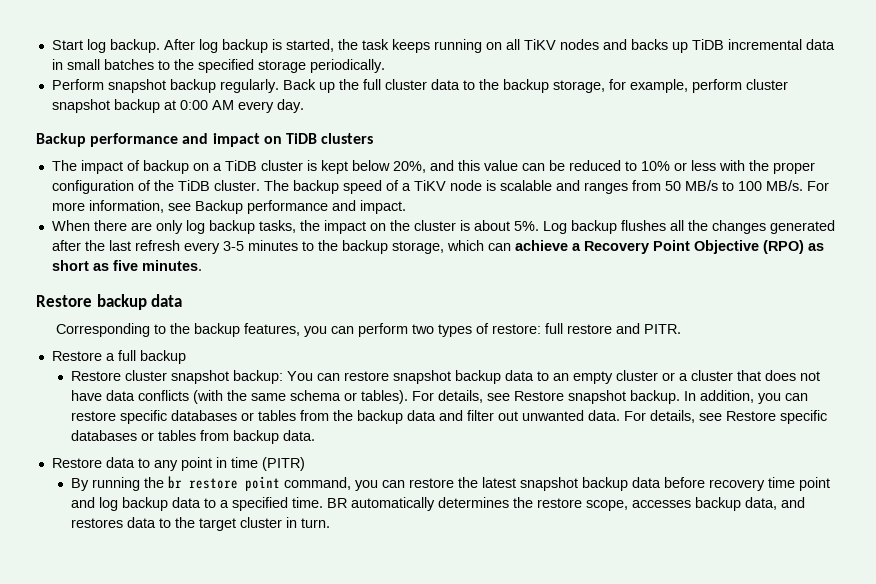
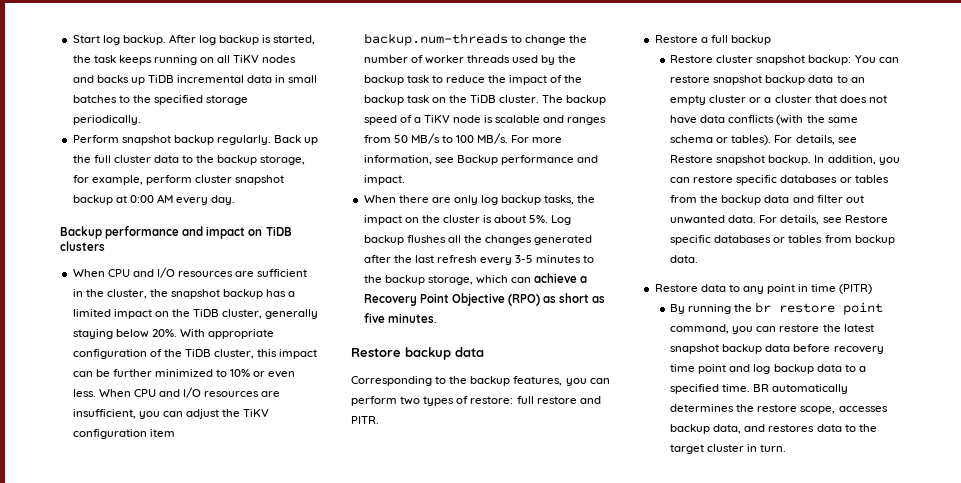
- The impact of backup on a TiDB cluster is kept below 20%, and this value can be reduced to 10% or less with the proper configuration of the TiDB cluster.
+ When CPU and I/O resources are sufficient in the cluster, the snapshot backup has a limited impact on the TiDB cluster, generally staying below 20%. With appropriate configuration of the TiDB cluster, this impact can be further minimized to 10% or even less. When CPU and I/O resources are insufficient, you can adjust the TiKV configuration item backup.num-threads to change the number of worker threads used by the backup task to reduce the impact of the backup task on the TiDB cluster.

